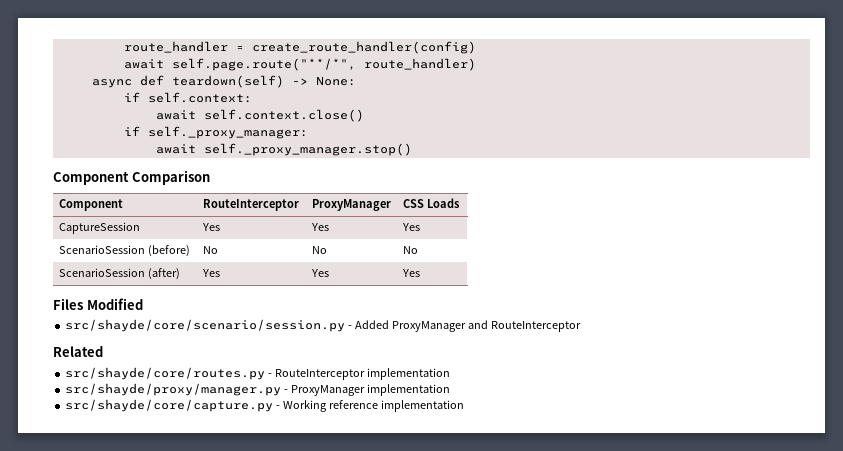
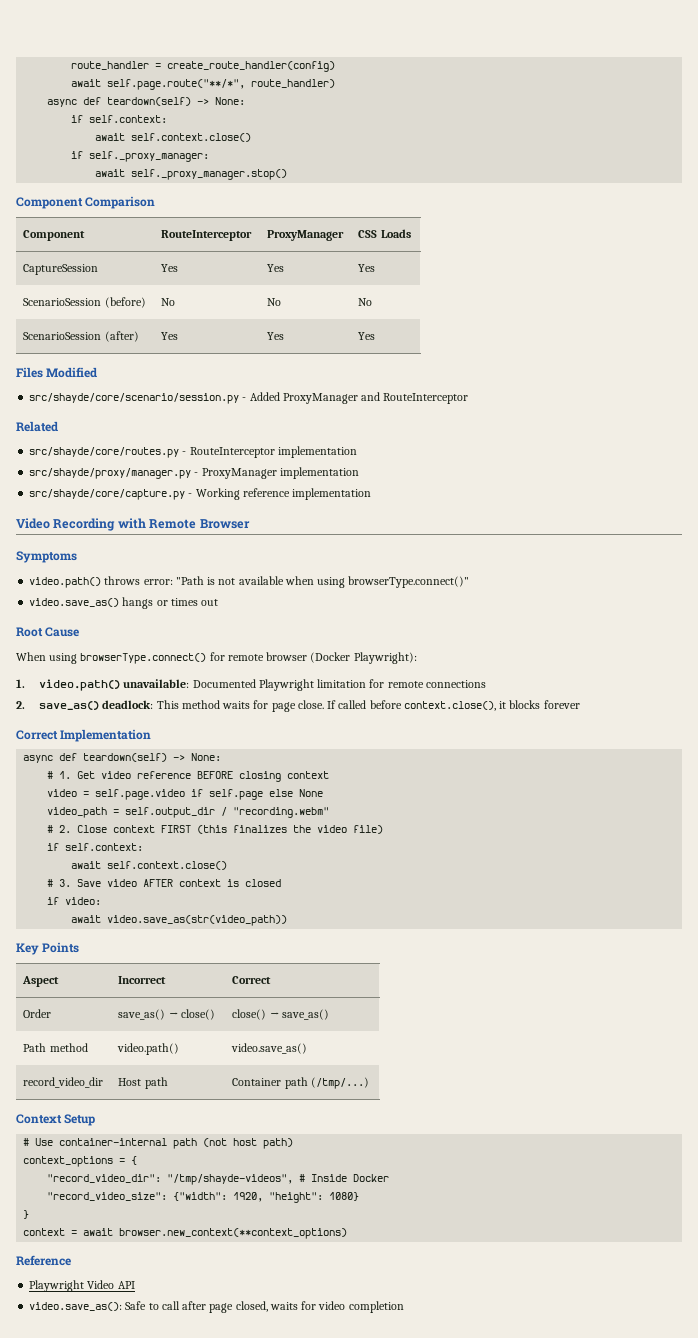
+ Video Recording with Remote Browser
+ Symptoms
+ video.path() throws error: "Path is not available when using browserType.connect()"
+ video.save_as() hangs or times out
+ Root Cause
+ When using browserType.connect() for remote browser (Docker Playwright):
+ 1. video.path() unavailable: Documented Playwright limitation for remote connections
+ 2. save_as() deadlock: This method waits for page close. If called before context.close(), it blocks forever
+ Correct Implementation
+ async def teardown(self) -> None:
+ # 1. Get video reference BEFORE closing context
+ video = self.page.video if self.page else None
+ video_path = self.output_dir / "recording.webm"
+ # 2. Close context FIRST (this finalizes the video file)
+ if self.context:
+ await self.context.close()
+ # 3. Save video AFTER context is closed
+ if video:
+ await video.save_as(str(video_path))
+ Key Points
+ Aspect | Incorrect | Correct
+ Order | save_as() → close() | close() → save_as()
+ Path method | video.path() | video.save_as()
+ record_video_dir | Host path | Container path (/tmp/...)
+ Context Setup
+ # Use container-internal path (not host path)
+ context_options = {
+ "record_video_dir": "/tmp/shayde-videos", # Inside Docker
+ "record_video_size": {"width": 1920, "height": 1080}
+ }
+ context = await browser.new_context(**context_options)
+ Reference
+ Playwright Video API
+ video.save_as(): Safe to call after page closed, waits for video completion

